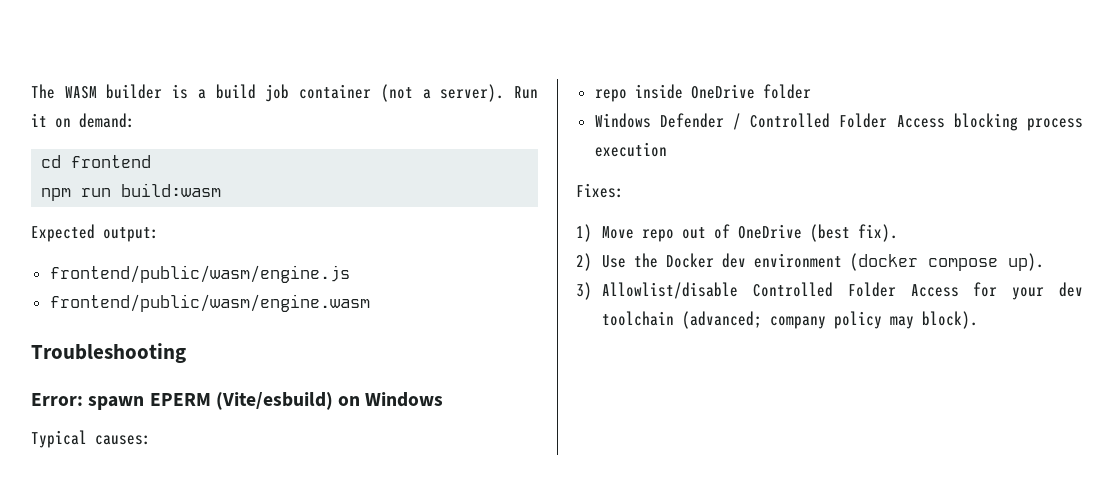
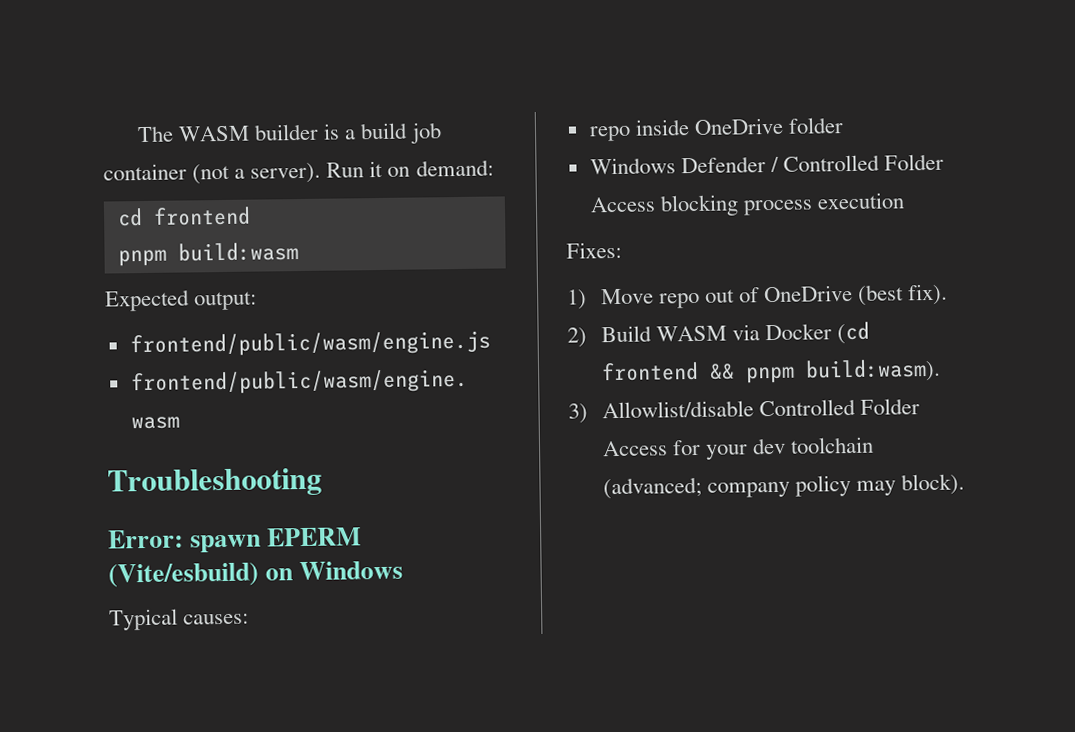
- npm run build:wasm
+ pnpm build:wasm
- 2) Use the Docker dev environment (docker compose up).
+ 2) Build WASM via Docker (cd frontend && pnpm build:wasm).

